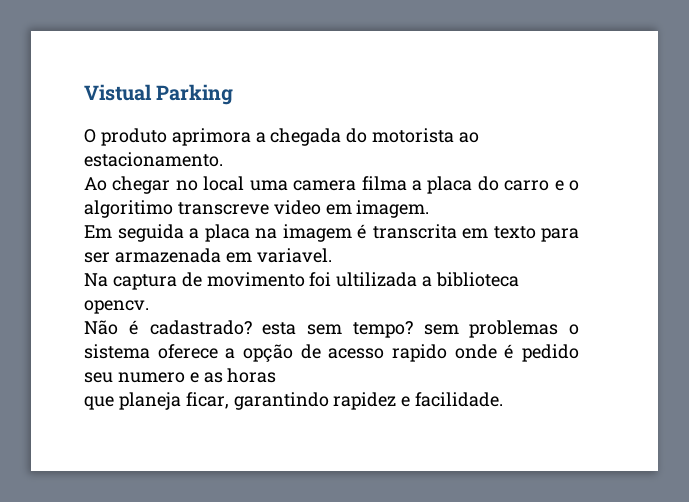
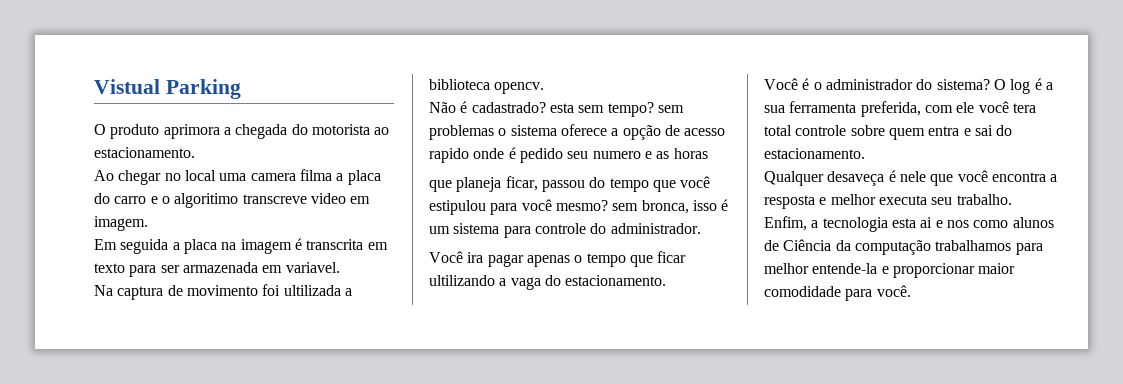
- que planeja ficar, garantindo rapidez e facilidade.
+ que planeja ficar, passou do tempo que você estipulou para você mesmo? sem bronca, isso é um sistema para controle do administrador.
+ Você ira pagar apenas o tempo que ficar ultilizando a vaga do estacionamento.
+ Você é o administrador do sistema? O log é a sua ferramenta preferida, com ele você tera total controle sobre quem entra e sai do estacionamento.
+ Qualquer desaveça é nele que você encontra a resposta e melhor executa seu trabalho.
+ Enfim, a tecnologia esta ai e nos como alunos de Ciência da computação trabalhamos para melhor entende-la e proporcionar maior comodidade para você.

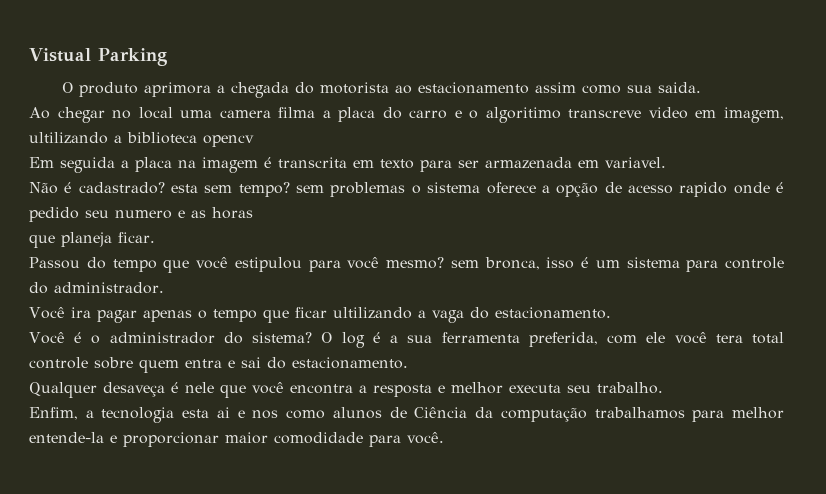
- O produto aprimora a chegada do motorista ao estacionamento.
+ O produto aprimora a chegada do motorista ao estacionamento assim como sua saida.
- Ao chegar no local uma camera filma a placa do carro e o algoritimo transcreve video em imagem.
+ Ao chegar no local uma camera filma a placa do carro e o algoritimo transcreve video em imagem, ultilizando a biblioteca opencv
- Na captura de movimento foi ultilizada a biblioteca opencv.
- que planeja ficar, passou do tempo que você estipulou para você mesmo? sem bronca, isso é um sistema para controle do administrador.
+ que planeja ficar.
+ Passou do tempo que você estipulou para você mesmo? sem bronca, isso é um sistema para controle do administrador.

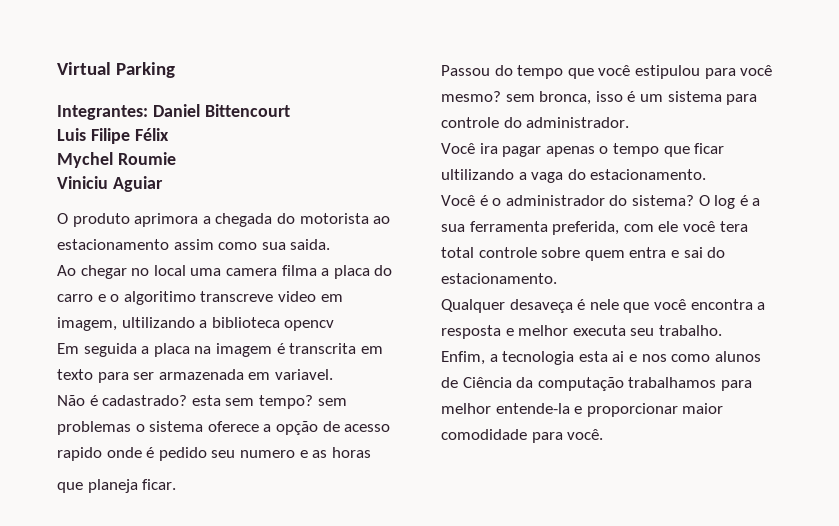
- Vistual Parking
+ Virtual Parking
+ Integrantes: Daniel Bittencourt
+ Luis Filipe Félix
+ Mychel Roumie
+ Viniciu Aguiar

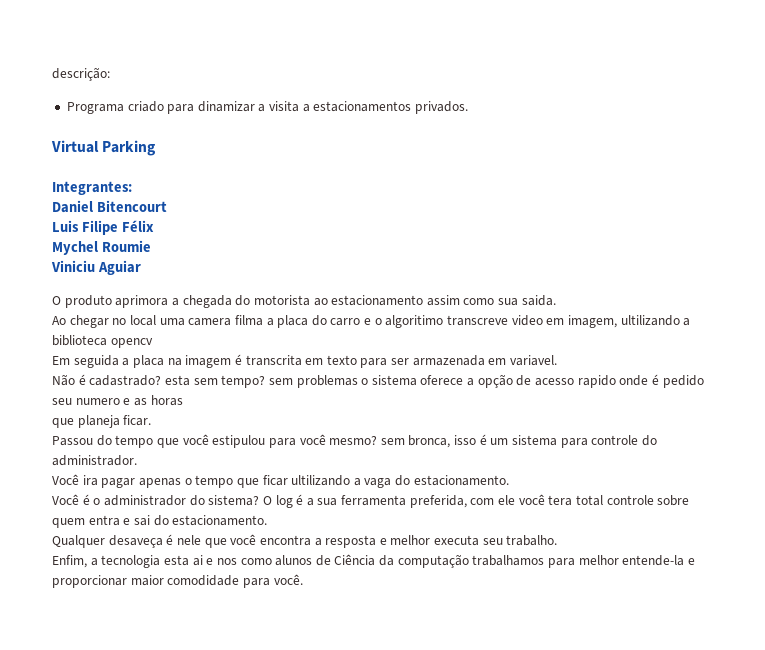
+ descrição:
+ Programa criado para dinamizar a visita a estacionamentos privados.
- Integrantes: Daniel Bittencourt
+ Integrantes:
+ Daniel Bitencourt

